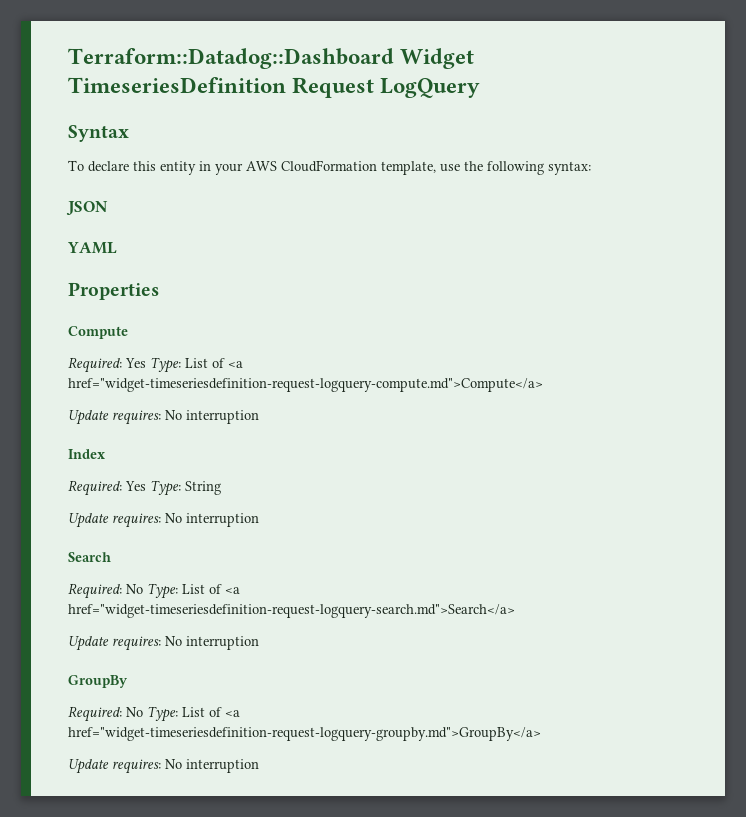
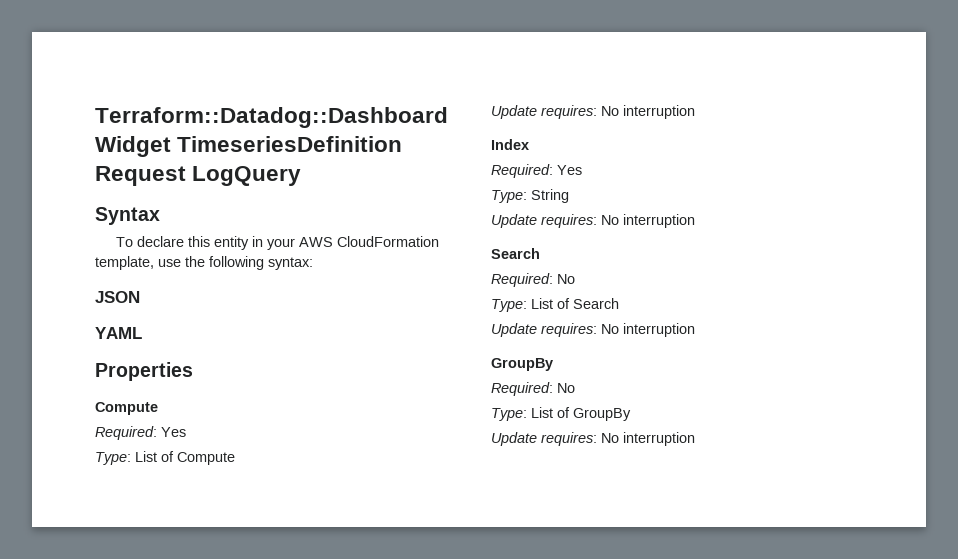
  Properties
  Compute
- Required: Yes Type: List of <a href="widget-timeseriesdefinition-request-logquery-compute.md">Compute</a>
+ Required: Yes
+ Type: List of Compute
  Index
- Required: Yes Type: String
+ Required: Yes
+ Type: String
  Update requires: No interruption
  Search
- Required: No Type: List of <a href="widget-timeseriesdefinition-request-logquery-search.md">Search</a>
+ Required: No
+ Type: List of Search
  Update requires: No interruption
  GroupBy
- Required: No Type: List of <a href="widget-timeseriesdefinition-request-logquery-groupby.md">GroupBy</a>
+ Required: No
+ Type: List of GroupBy

